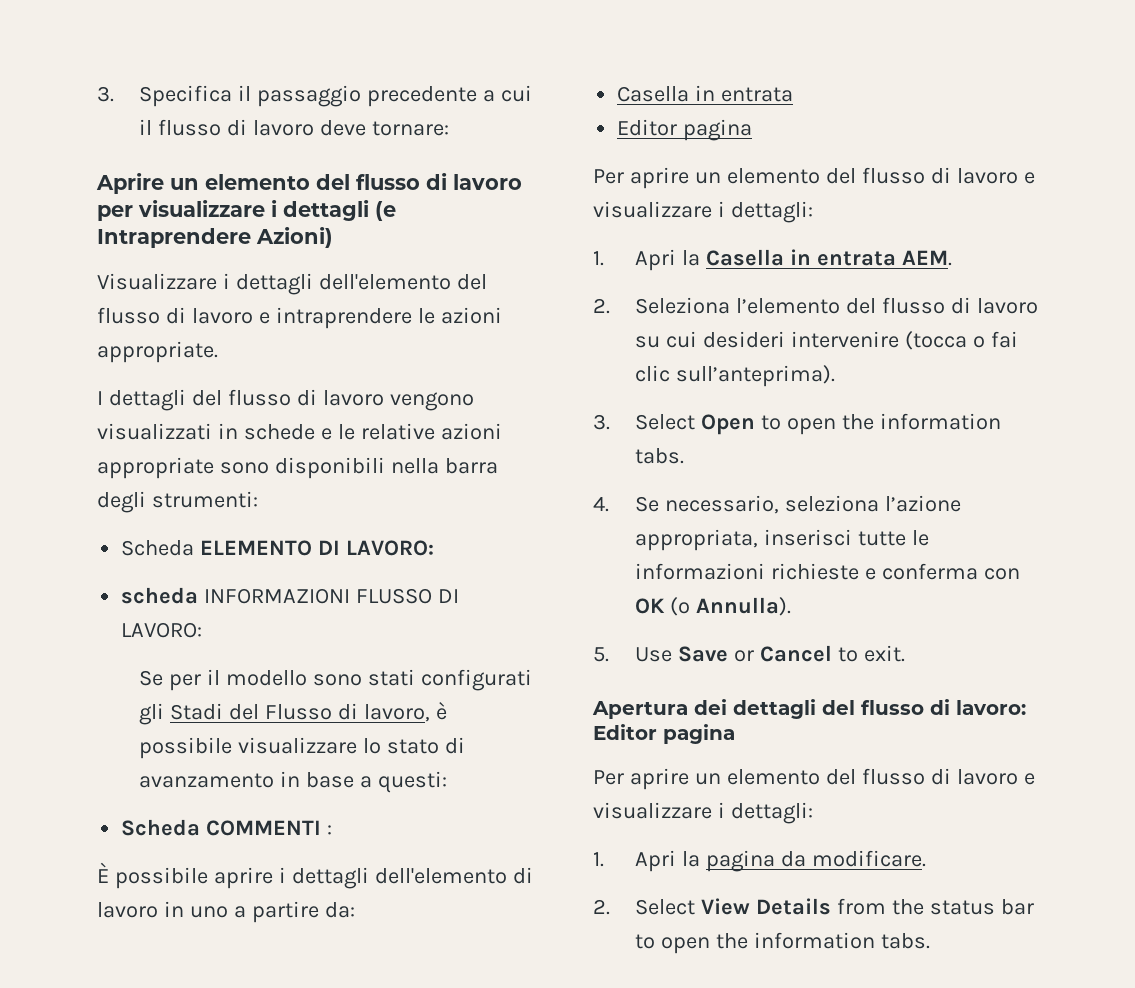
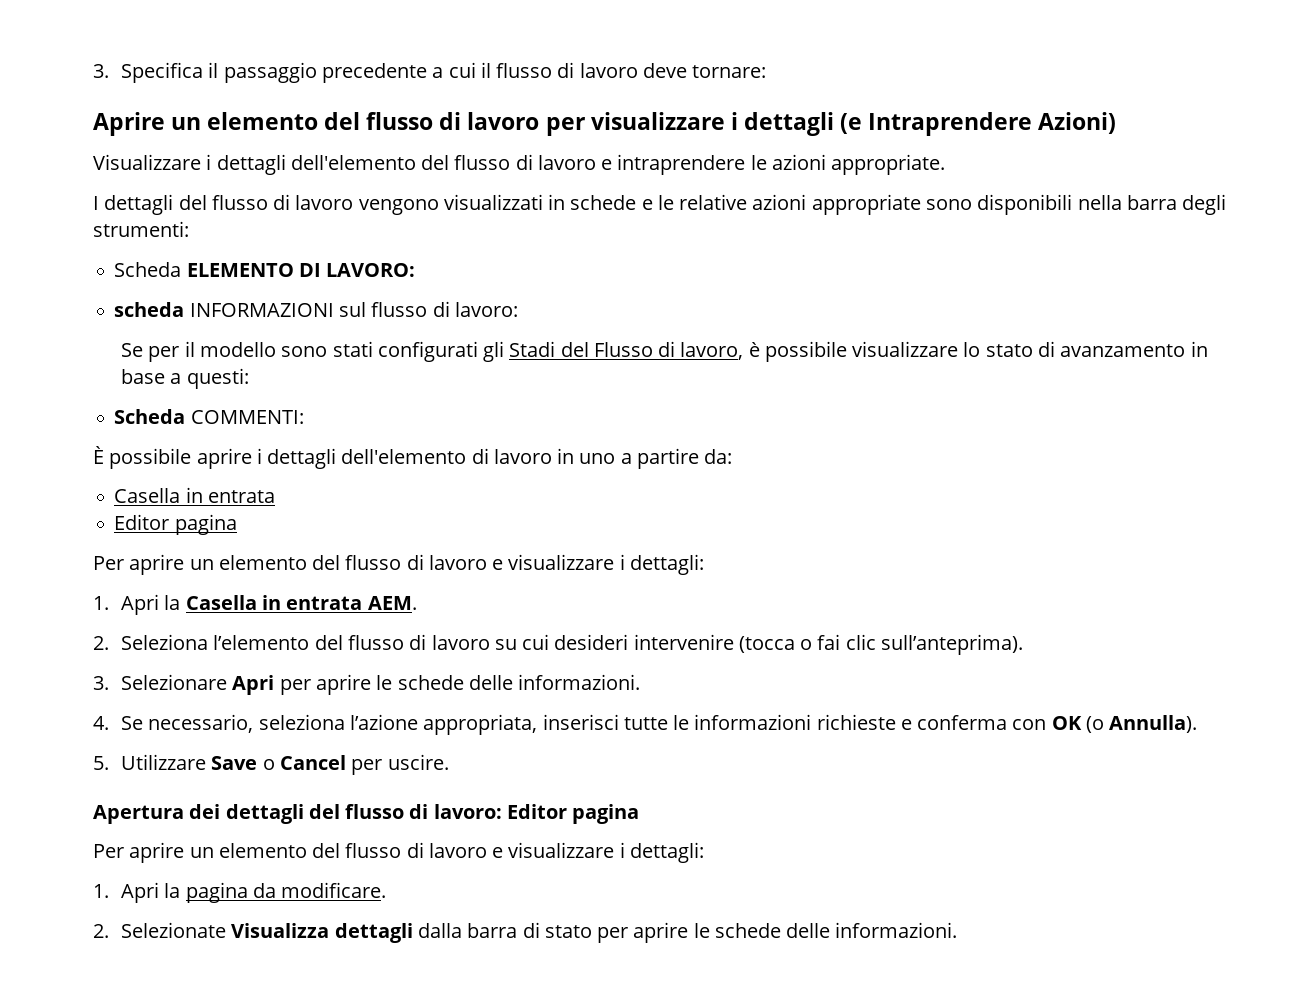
- scheda INFORMAZIONI FLUSSO DI LAVORO:
+ scheda INFORMAZIONI sul flusso di lavoro:
- Scheda COMMENTI :
+ Scheda COMMENTI:
- 3. Select Open to open the information tabs.
+ 3. Selezionare Apri per aprire le schede delle informazioni.
- 5. Use Save or Cancel to exit.
+ 5. Utilizzare Save o Cancel per uscire.
- 2. Select View Details from the status bar to open the information tabs.
+ 2. Selezionate Visualizza dettagli dalla barra di stato per aprire le schede delle informazioni.

